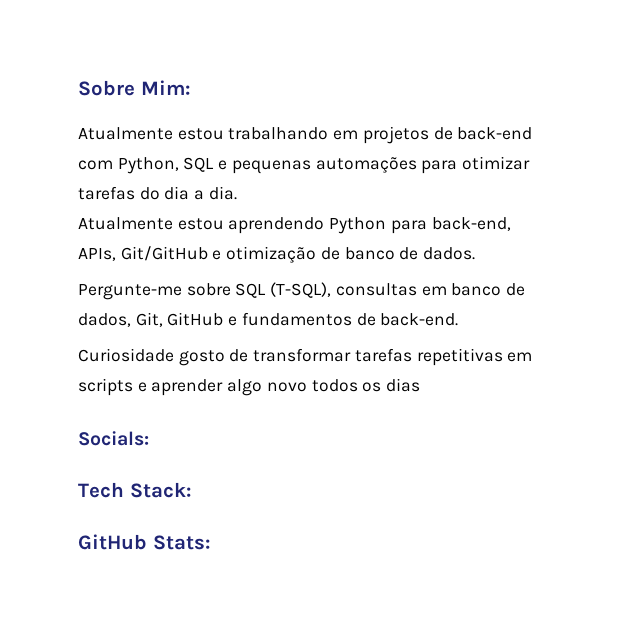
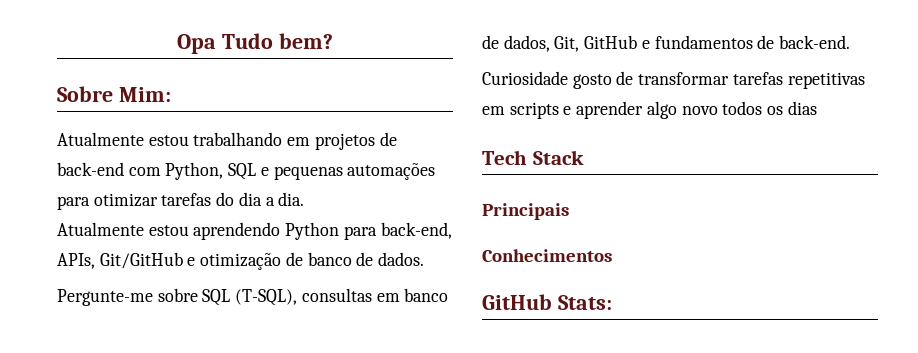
+ Opa Tudo bem?
- Socials:
- Tech Stack:
+ Tech Stack
+ Principais
+ Conhecimentos

